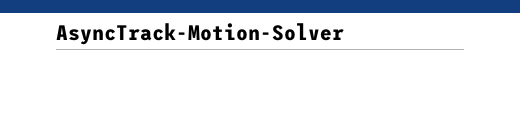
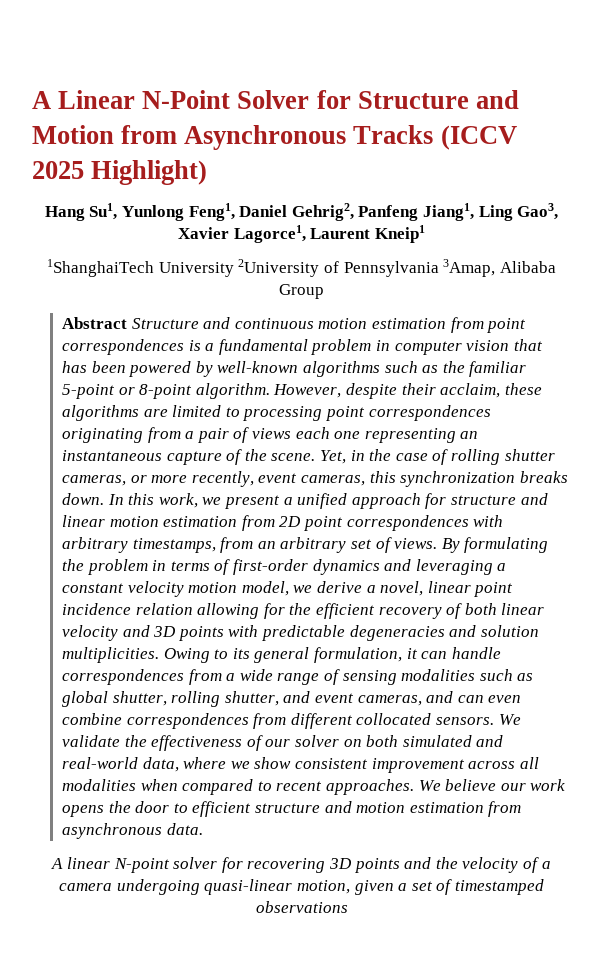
- AsyncTrack-Motion-Solver
+ A Linear N-Point Solver for Structure and Motion from Asynchronous Tracks (ICCV 2025 Highlight)
+ Hang Su1, Yunlong Feng1, Daniel Gehrig2, Panfeng Jiang1, Ling Gao3, Xavier Lagorce1, Laurent Kneip1
+ 1ShanghaiTech University 2University of Pennsylvania 3Amap, Alibaba Group
+ Abstract Structure and continuous motion estimation from point correspondences is a fundamental problem in computer vision that has been powered by well-known algorithms such as the familiar 5-point or 8-point algorithm. However, despite their acclaim, these algorithms are limited to processing point correspondences originating from a pair of views each one representing an instantaneous capture of the scene. Yet, in the case of rolling shutter cameras, or more recently, event cameras, this synchronization breaks down. In this work, we present a unified approach for structure and linear motion estimation from 2D point correspondences with arbitrary timestamps, from an arbitrary set of views. By formulating the problem in terms of first-order dynamics and leveraging a constant velocity motion model, we derive a novel, linear point incidence relation allowing for the efficient recovery of both linear velocity and 3D points with predictable degeneracies and solution multiplicities. Owing to its general formulation, it can handle correspondences from a wide range of sensing modalities such as global shutter, rolling shutter, and event cameras, and can even combine correspondences from different collocated sensors. We validate the effectiveness of our solver on both simulated and real-world data, where we show consistent improvement across all modalities when compared to recent approaches. We believe our work opens the door to efficient structure and motion estimation from asynchronous data.
+ A linear N-point solver for recovering 3D points and the velocity of a camera undergoing quasi-linear motion, given a set of timestamped observations

